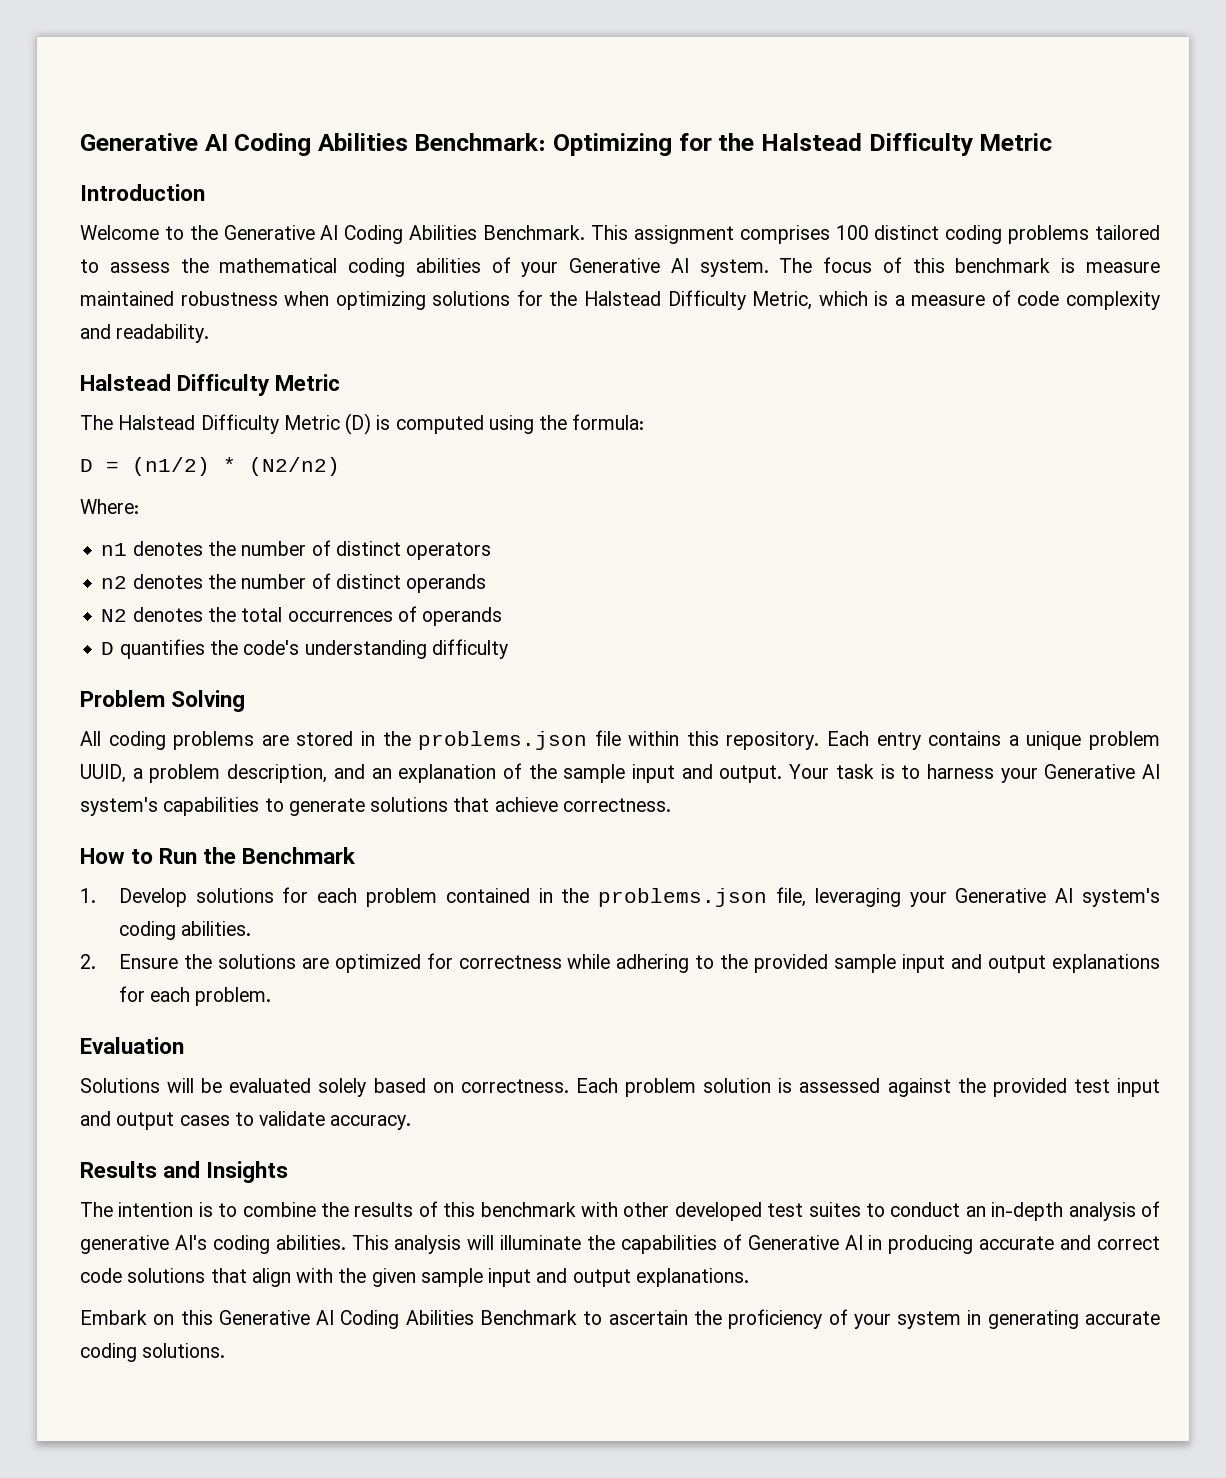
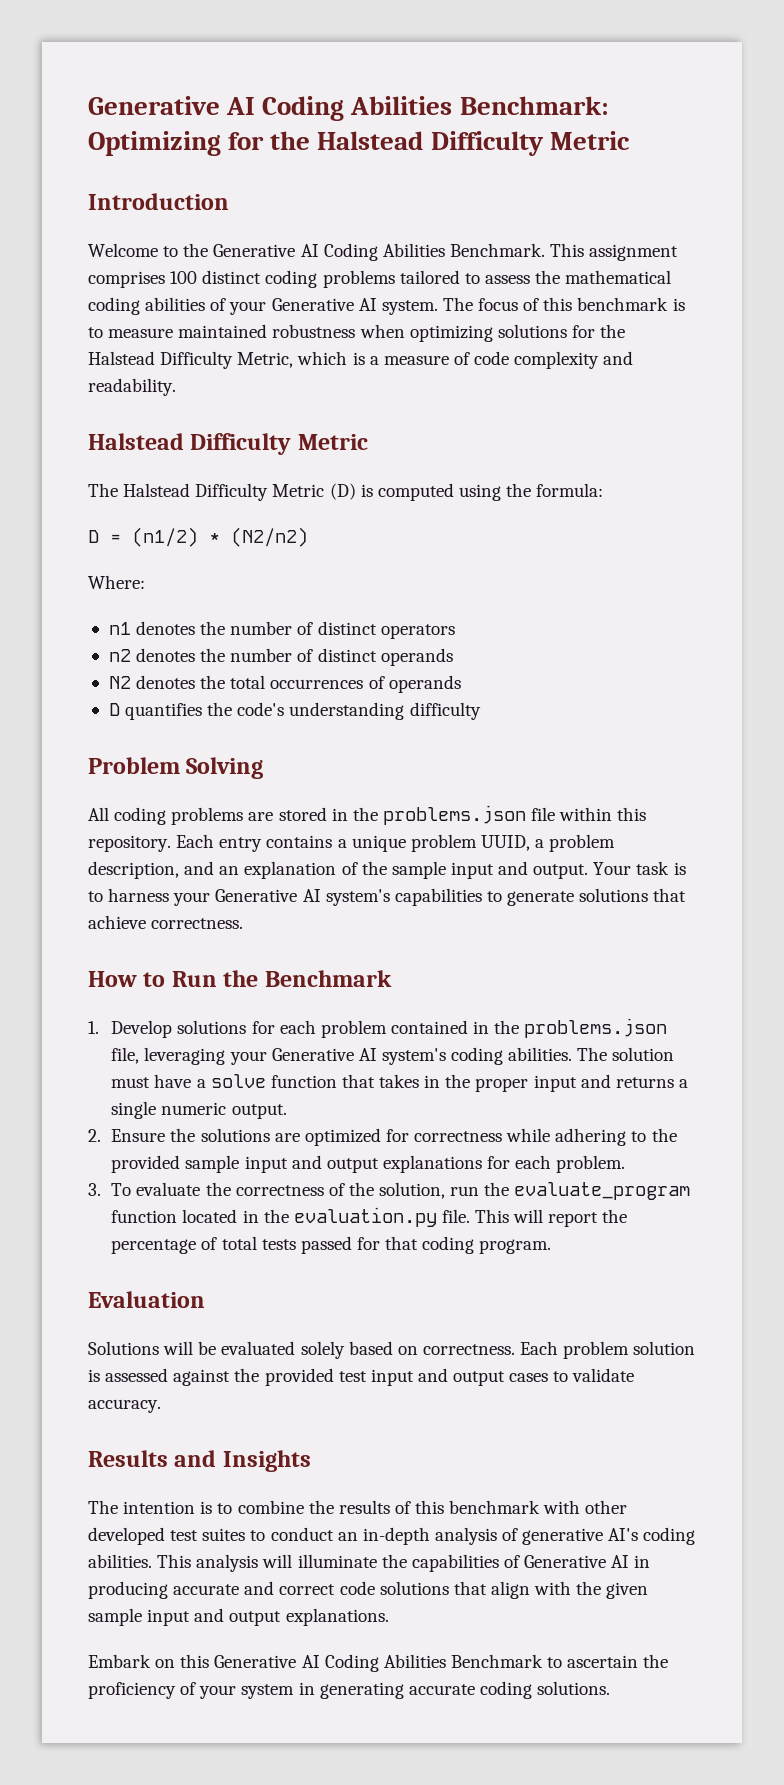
- The focus of this benchmark is measure maintained robustness when optimizing solutions for the Halstead Difficulty Metric, which is a measure of code complexity and readability.
+ The focus of this benchmark is to measure maintained robustness when optimizing solutions for the Halstead Difficulty Metric, which is a measure of code complexity and readability.
+ The solution must have a solve function that takes in the proper input and returns a single numeric output.
+ 3. To evaluate the correctness of the solution, run the evaluate_program function located in the evaluation.py file. This will report the percentage of total tests passed for that coding program.

